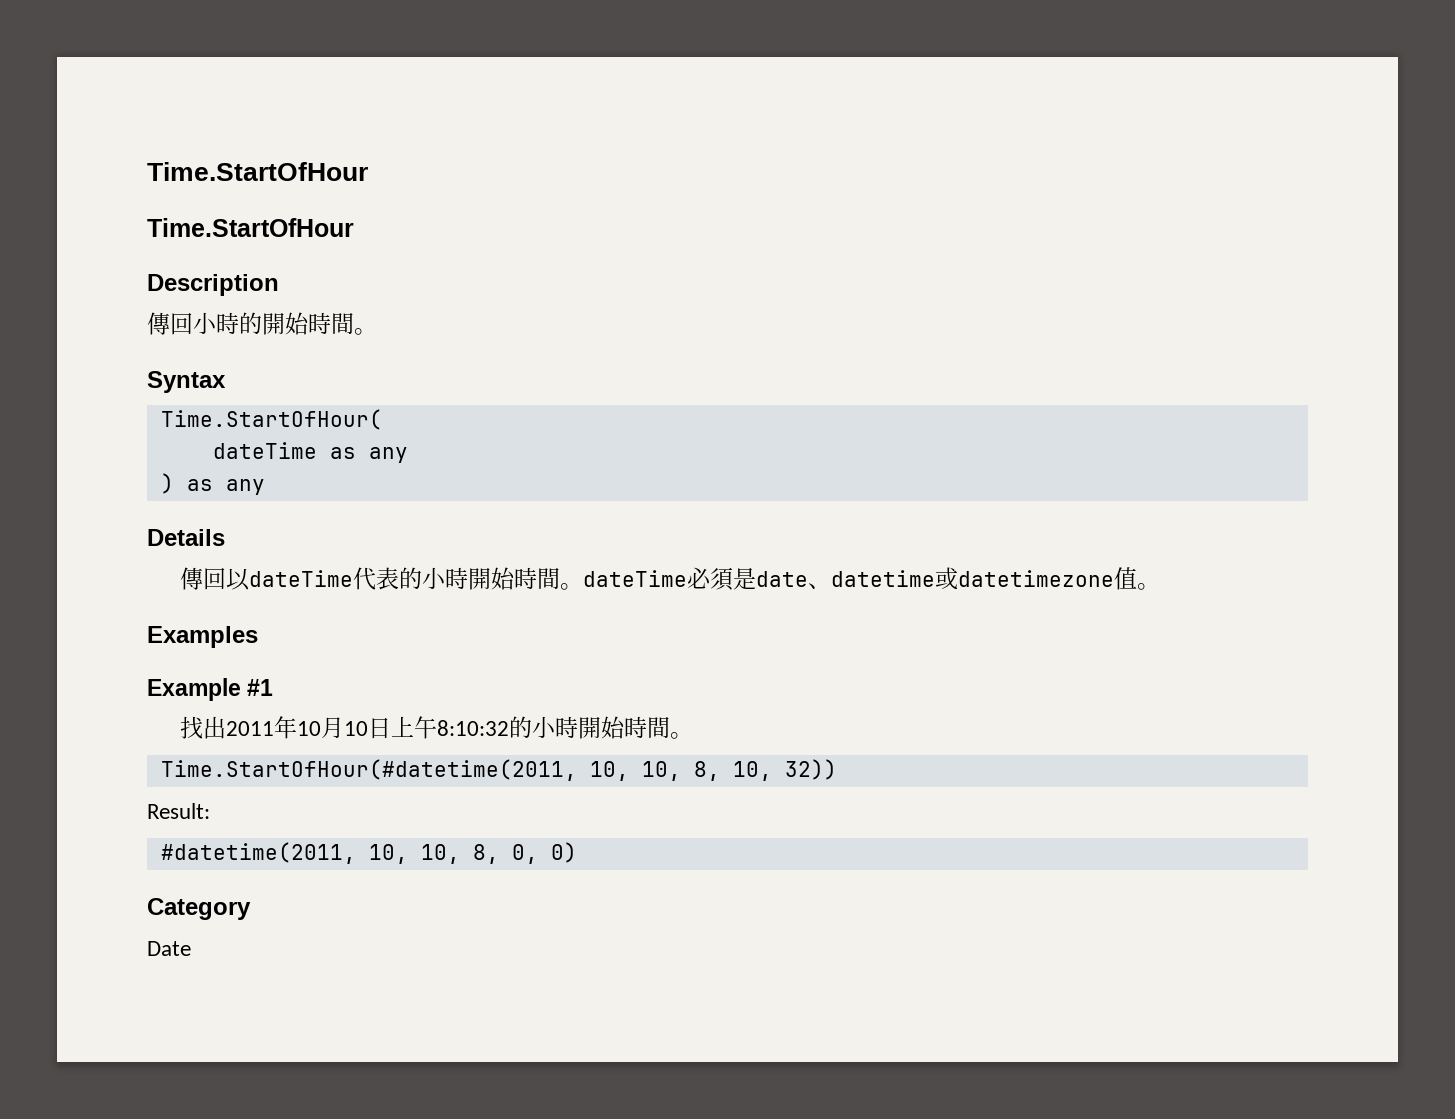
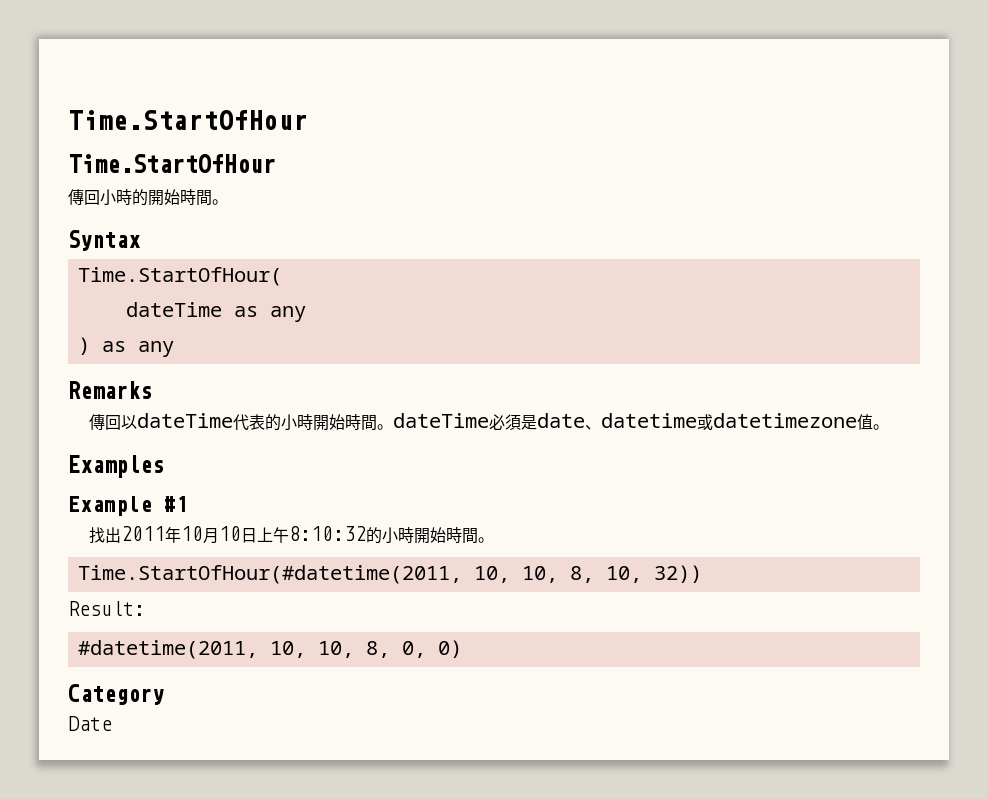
- Description
- Details
+ Remarks

